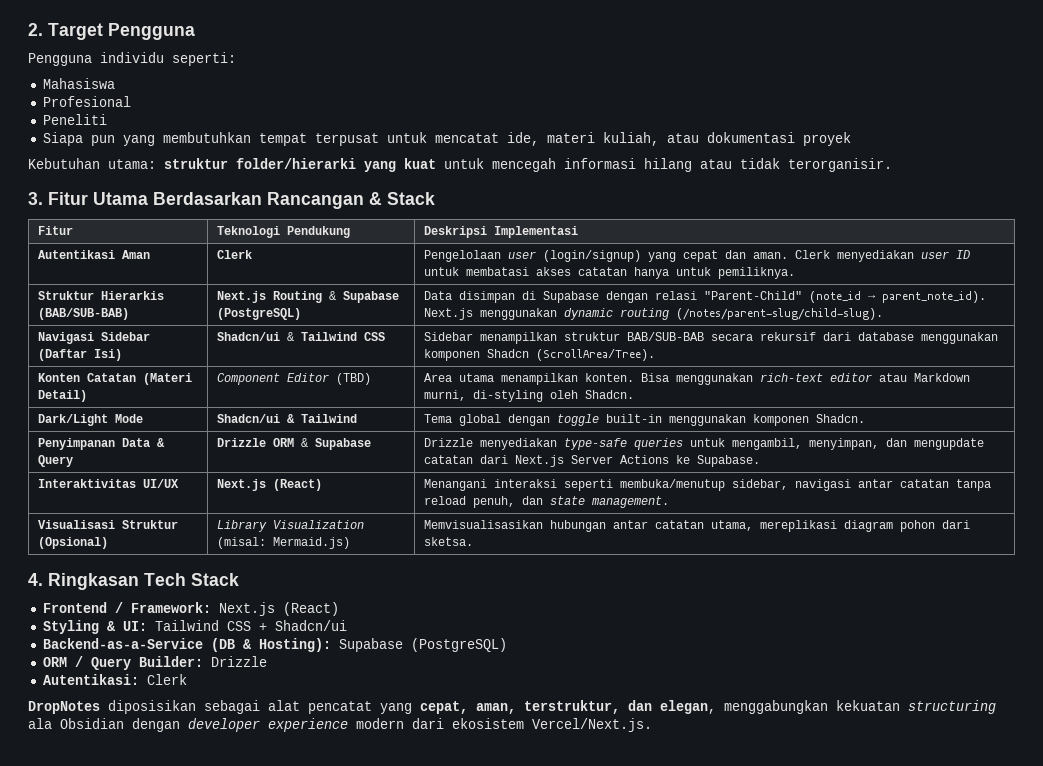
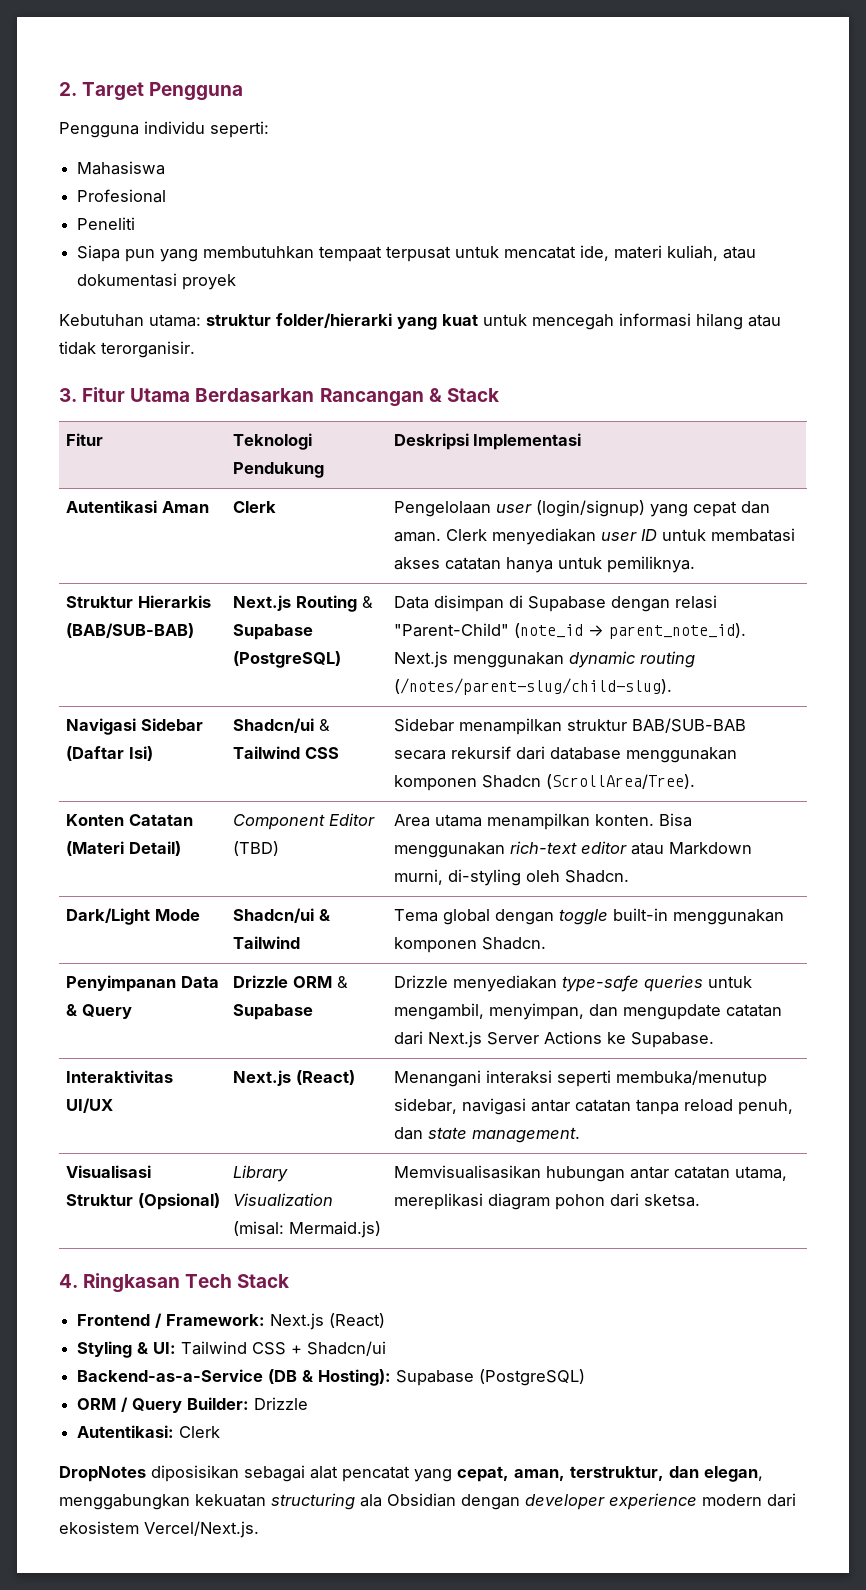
- Siapa pun yang membutuhkan tempat terpusat untuk mencatat ide, materi kuliah, atau dokumentasi proyek
+ Siapa pun yang membutuhkan tempaat terpusat untuk mencatat ide, materi kuliah, atau dokumentasi proyek

